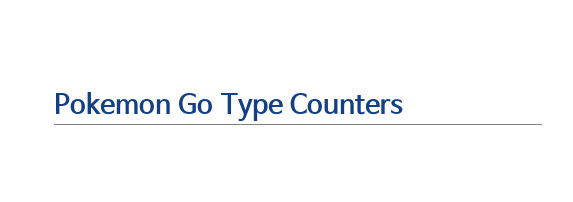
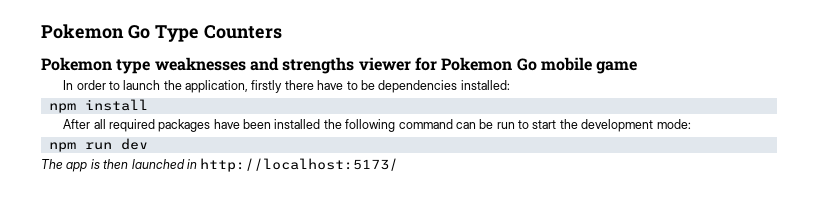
+ Pokemon type weaknesses and strengths viewer for Pokemon Go mobile game
+ In order to launch the application, firstly there have to be dependencies installed:
+ npm install
+ After all required packages have been installed the following command can be run to start the development mode:
+ npm run dev
+ The app is then launched in http://localhost:5173/

